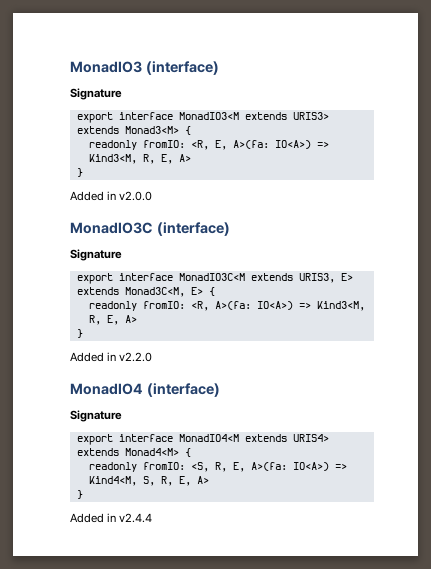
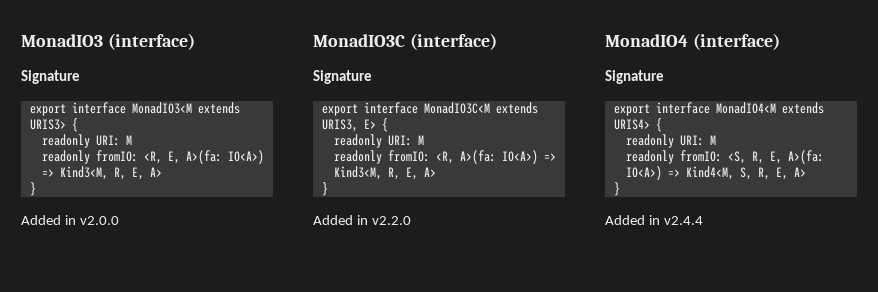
- export interface MonadIO3<M extends URIS3> extends Monad3<M> {
+ export interface MonadIO3<M extends URIS3> {
+ readonly URI: M
- export interface MonadIO3C<M extends URIS3, E> extends Monad3C<M, E> {
+ export interface MonadIO3C<M extends URIS3, E> {
+ readonly URI: M
- export interface MonadIO4<M extends URIS4> extends Monad4<M> {
+ export interface MonadIO4<M extends URIS4> {
+ readonly URI: M

